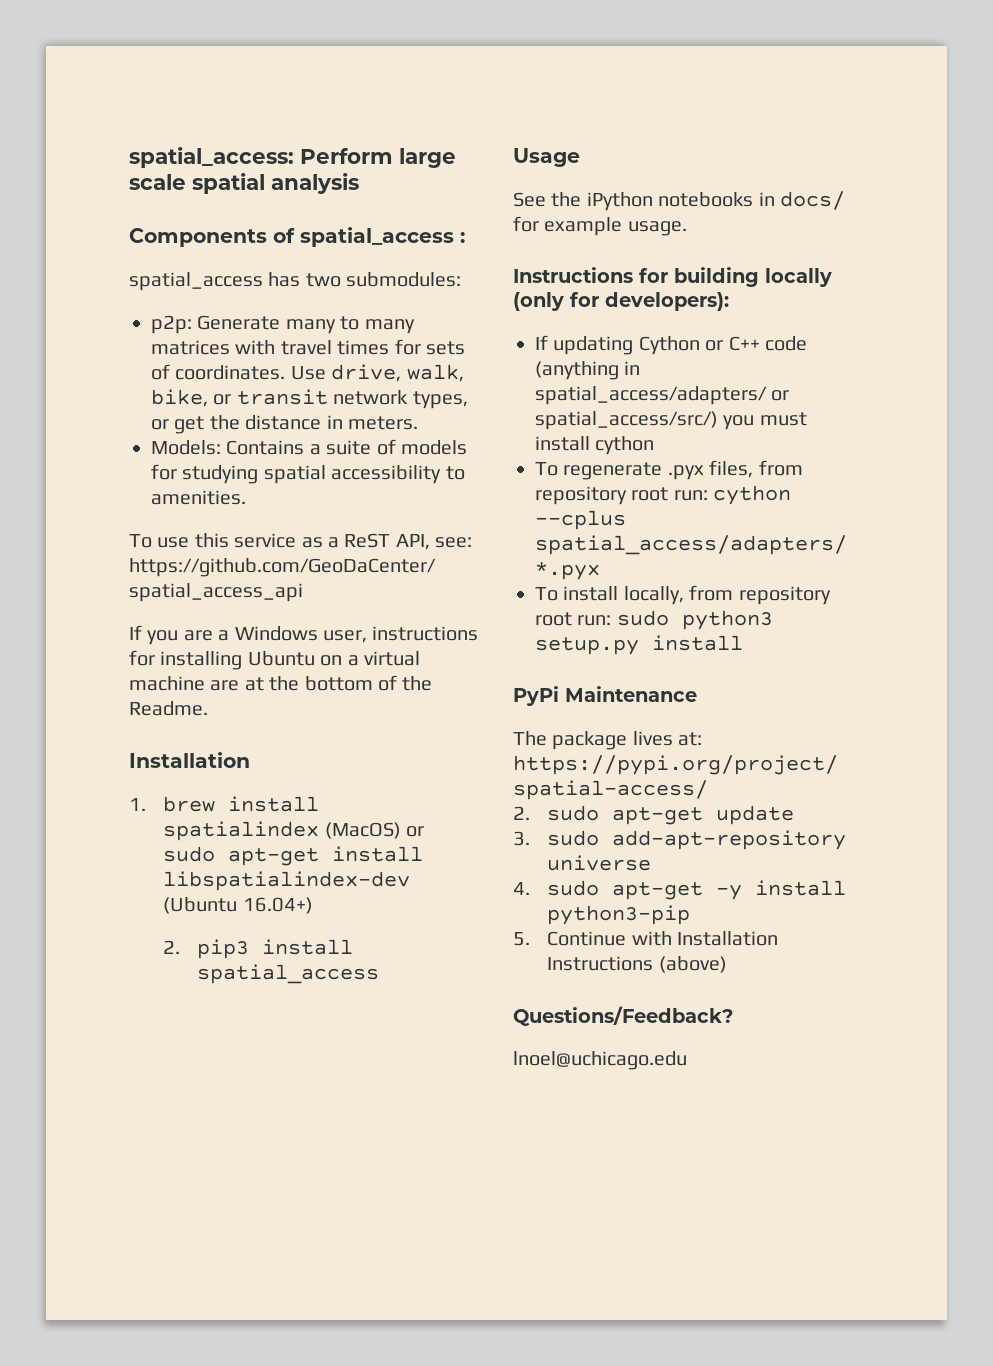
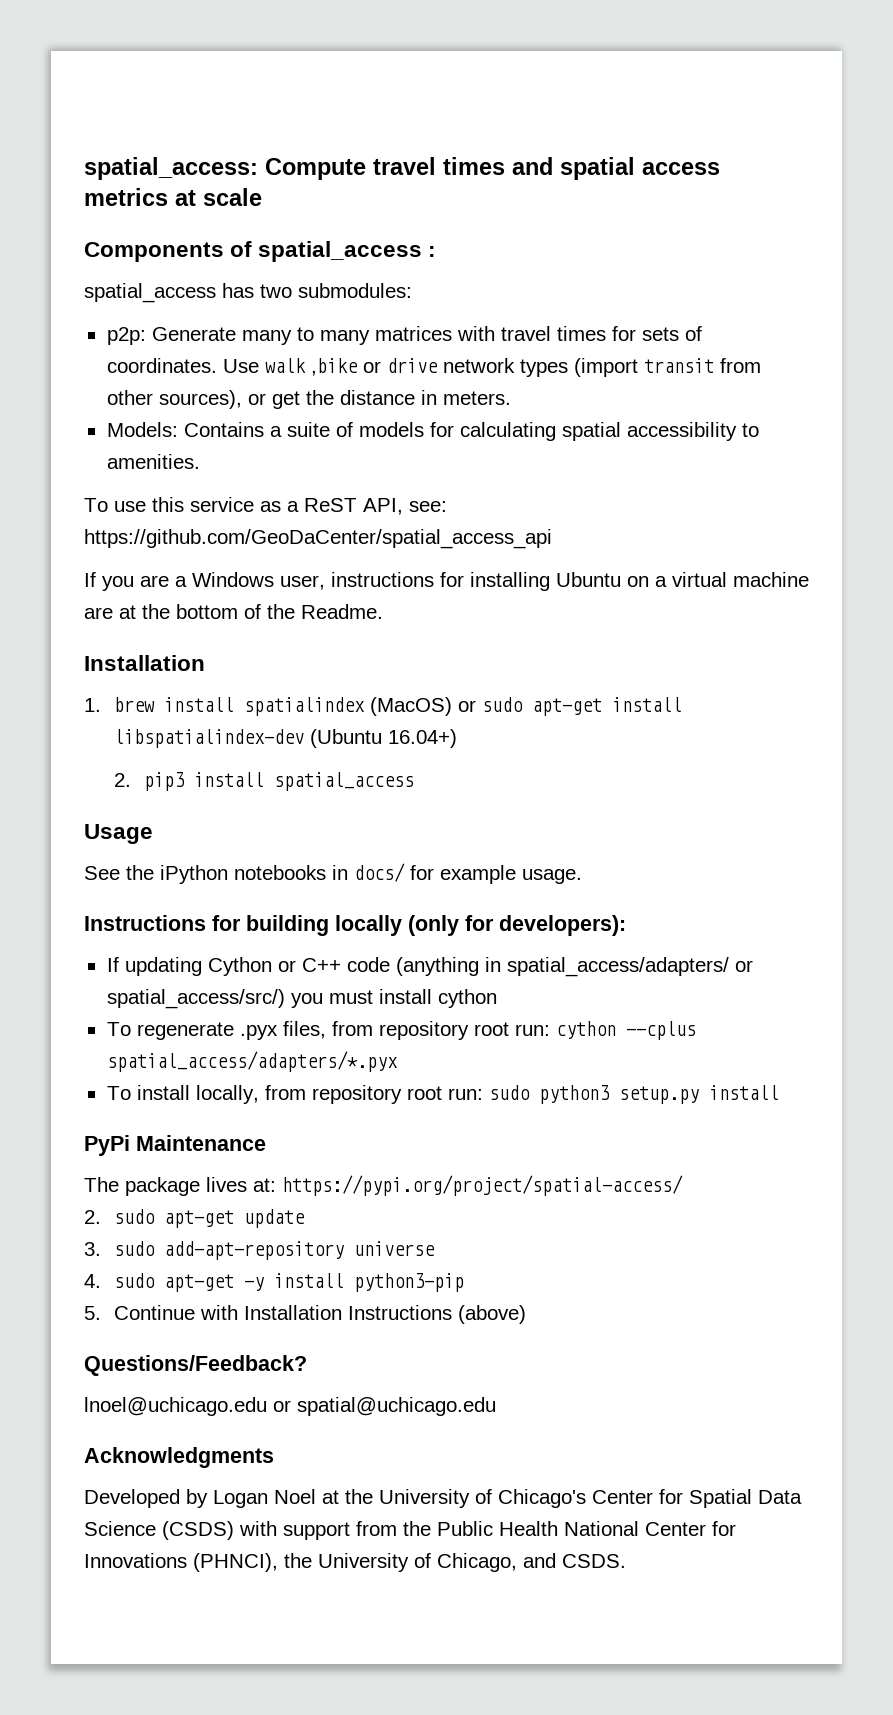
- spatial_access: Perform large scale spatial analysis
+ spatial_access: Compute travel times and spatial access metrics at scale
- Use drive, walk, bike, or transit network types, or get the distance in meters.
+ Use walk ,bike or drive network types (import transit from other sources), or get the distance in meters.
- Models: Contains a suite of models for studying spatial accessibility to amenities.
+ Models: Contains a suite of models for calculating spatial accessibility to amenities.
- lnoel@uchicago.edu
+ lnoel@uchicago.edu or spatial@uchicago.edu
+ Acknowledgments
+ Developed by Logan Noel at the University of Chicago's Center for Spatial Data Science (CSDS) with support from the Public Health National Center for Innovations (PHNCI), the University of Chicago, and CSDS.

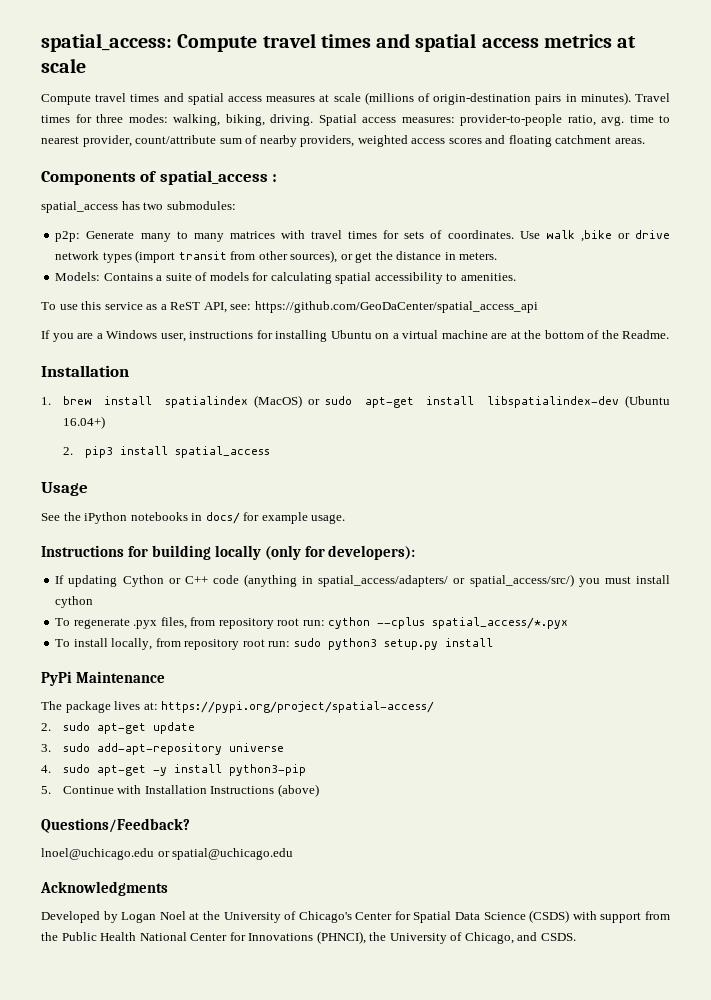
+ Compute travel times and spatial access measures at scale (millions of origin-destination pairs in minutes). Travel times for three modes: walking, biking, driving. Spatial access measures: provider-to-people ratio, avg. time to nearest provider, count/attribute sum of nearby providers, weighted access scores and floating catchment areas.
- To regenerate .pyx files, from repository root run: cython --cplus spatial_access/adapters/*.pyx
+ To regenerate .pyx files, from repository root run: cython --cplus spatial_access/*.pyx

